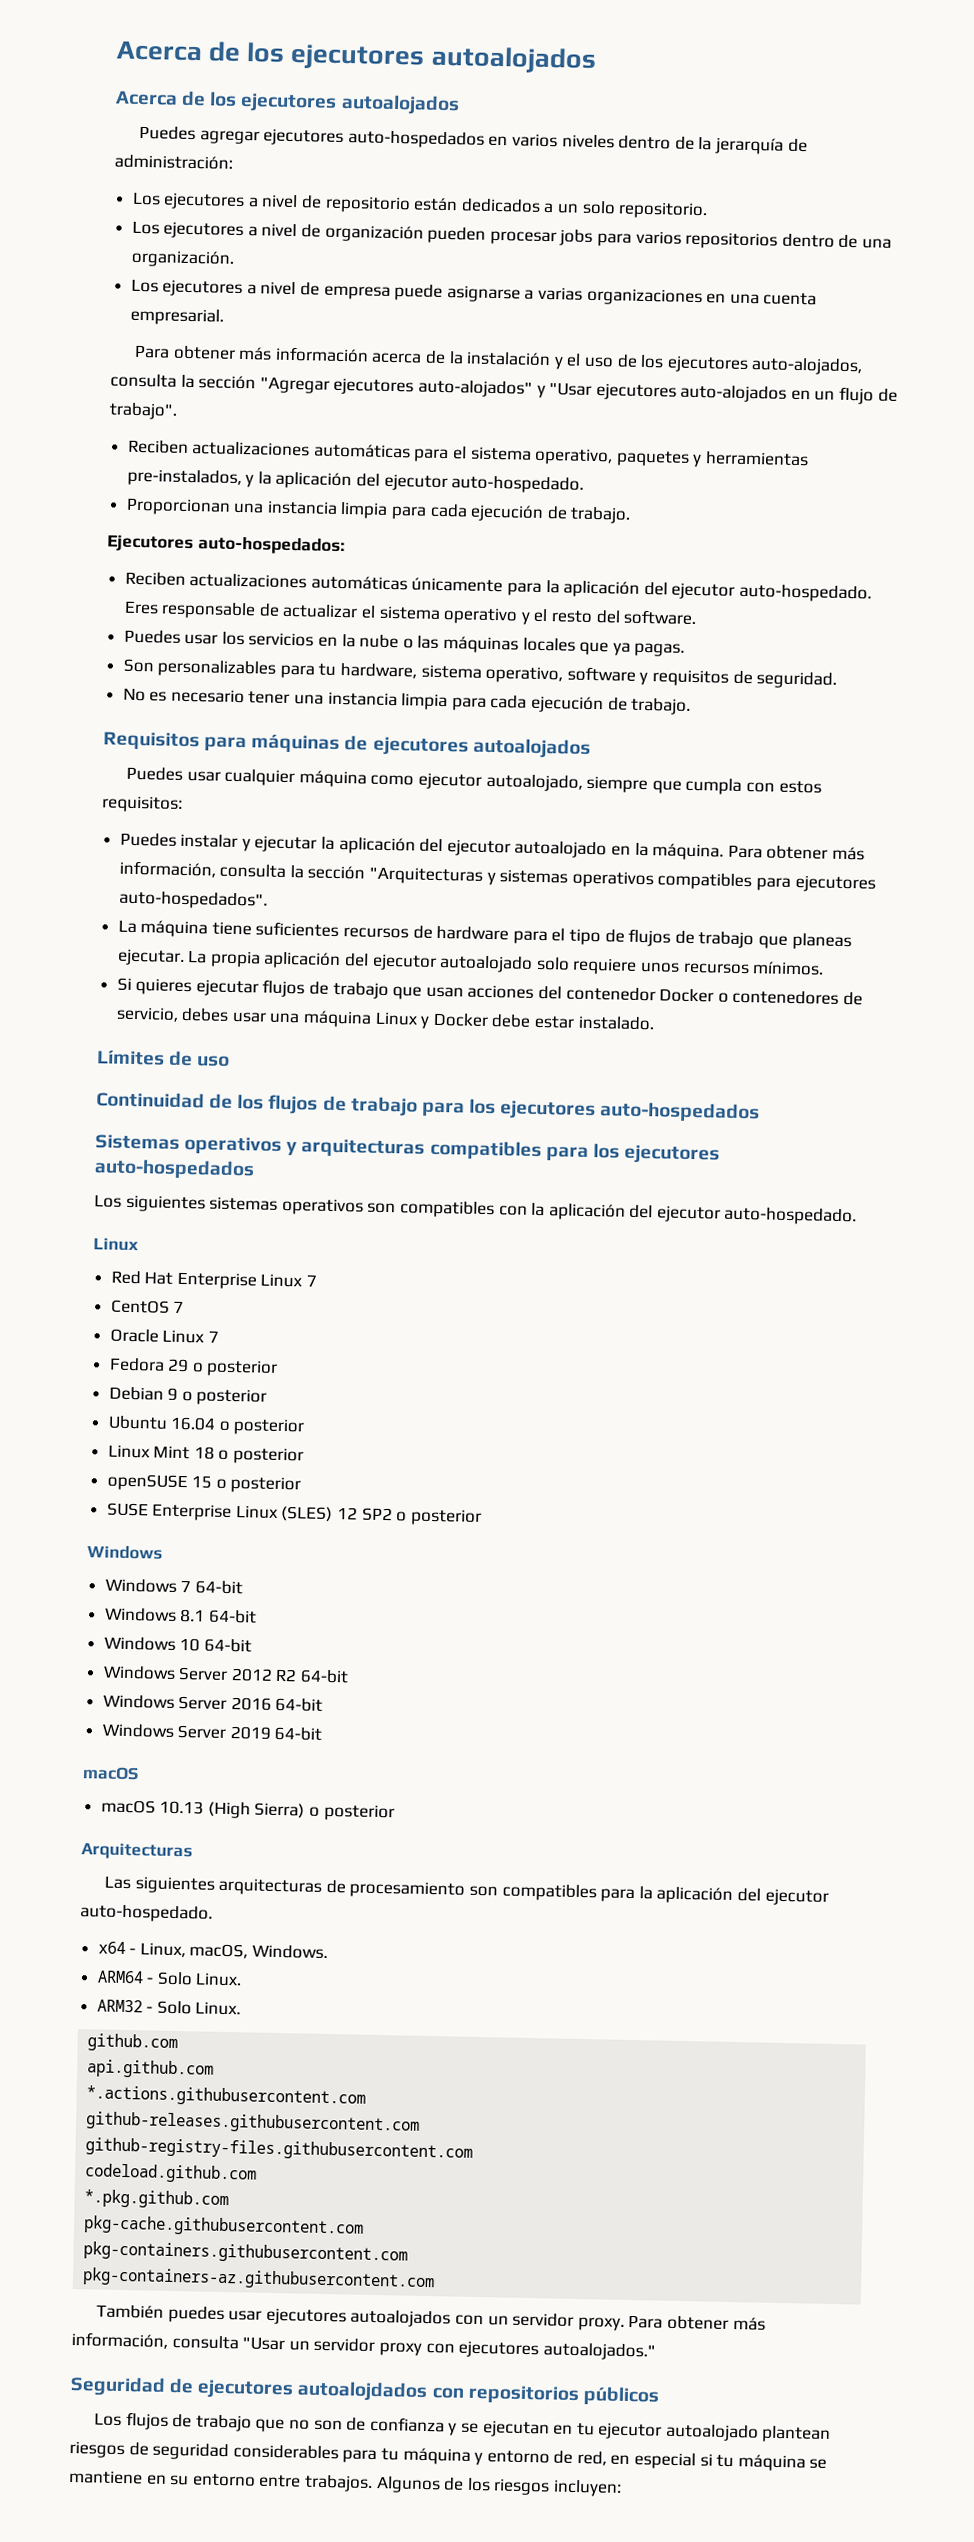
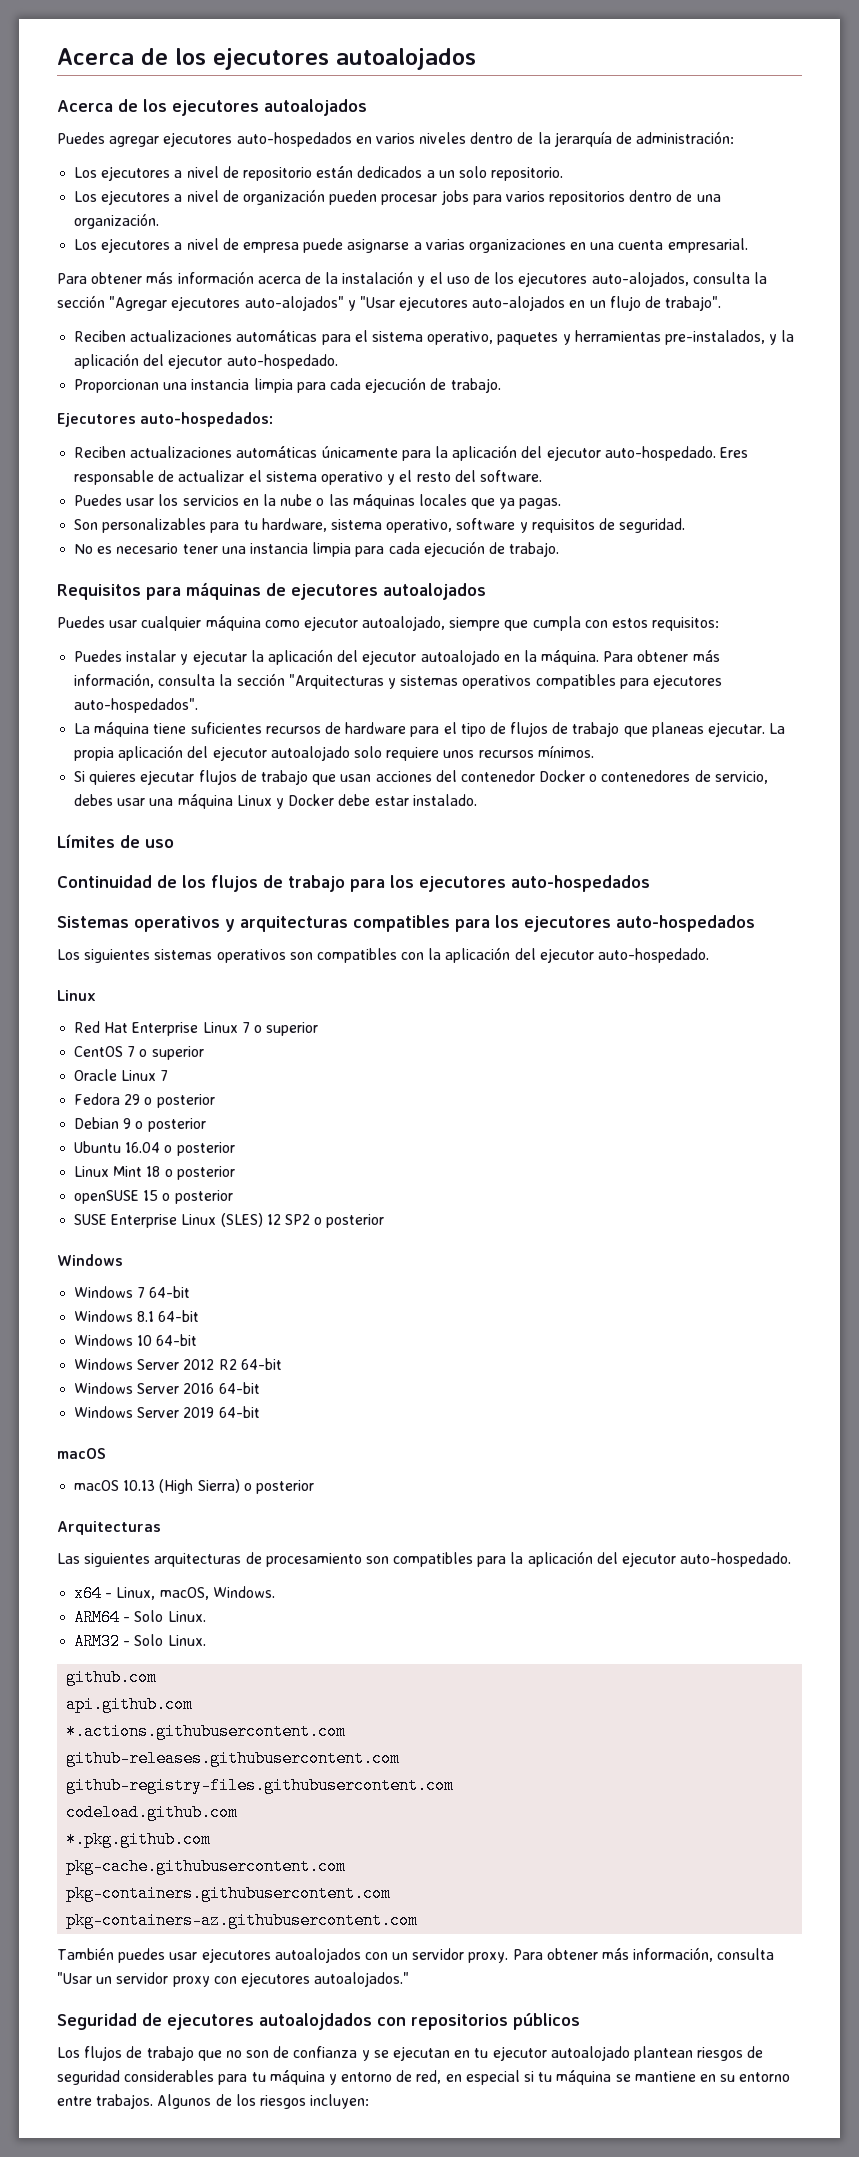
- Red Hat Enterprise Linux 7
+ Red Hat Enterprise Linux 7 o superior
- CentOS 7
+ CentOS 7 o superior

